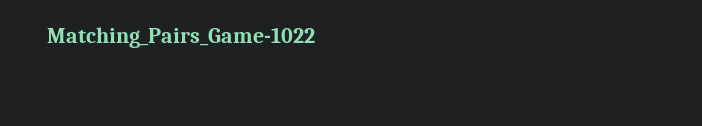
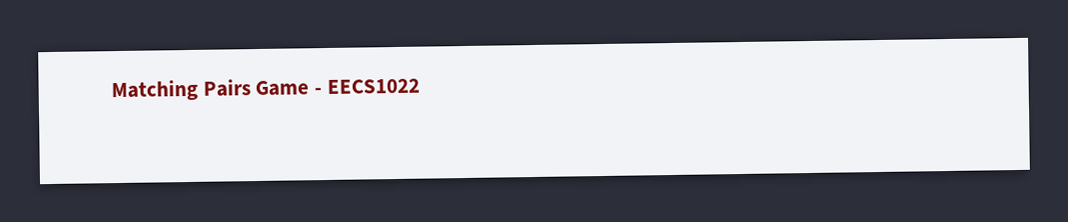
- Matching_Pairs_Game-1022
+ Matching Pairs Game - EECS1022

